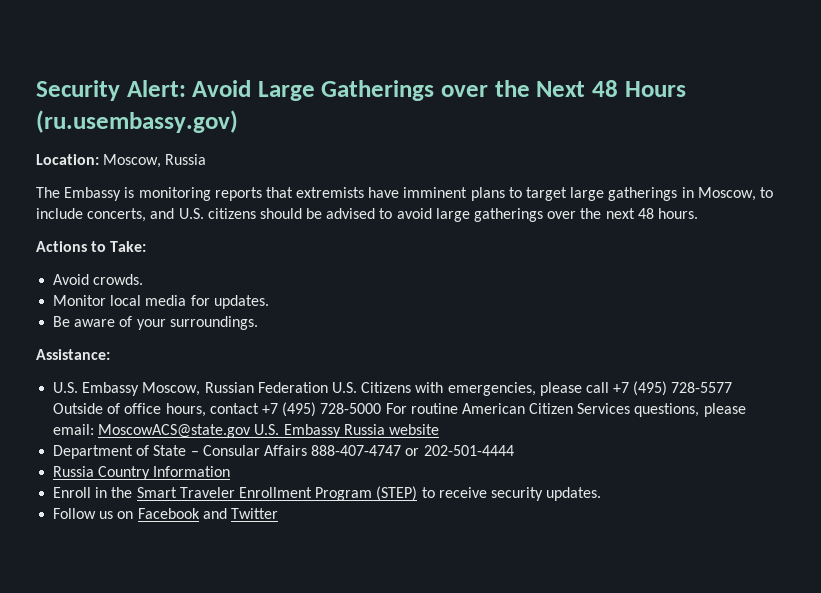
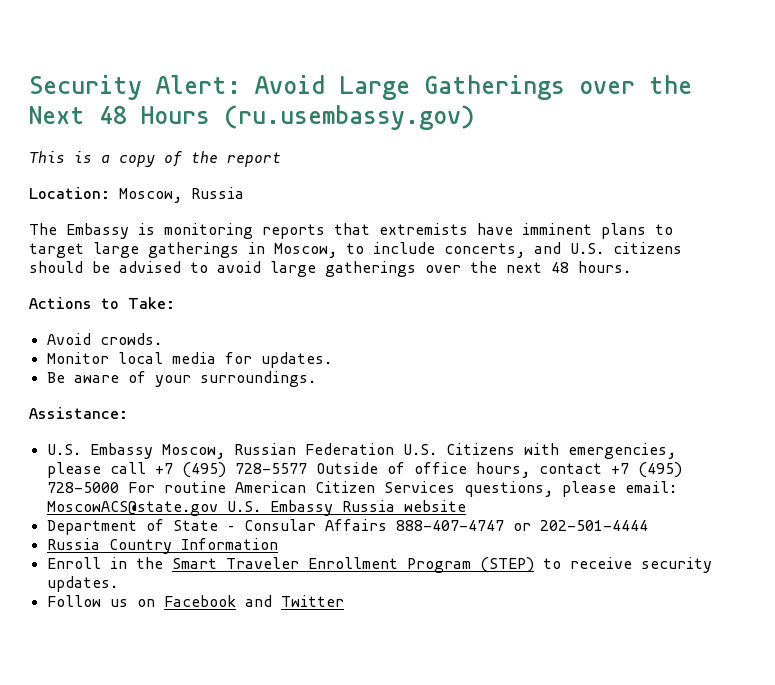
+ This is a copy of the report

